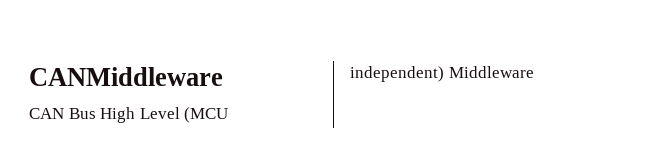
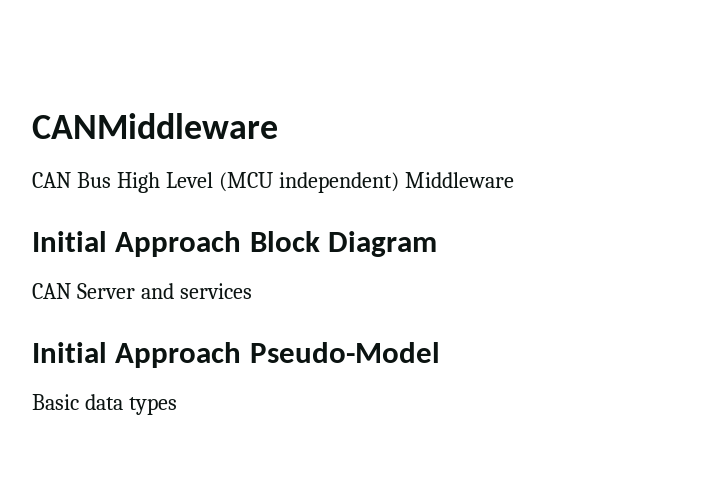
+ Initial Approach Block Diagram
+ CAN Server and services
+ Initial Approach Pseudo-Model
+ Basic data types

